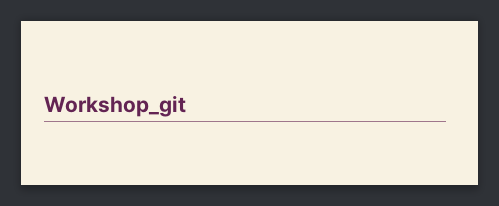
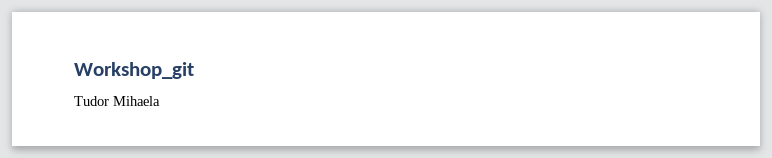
+ Tudor Mihaela

